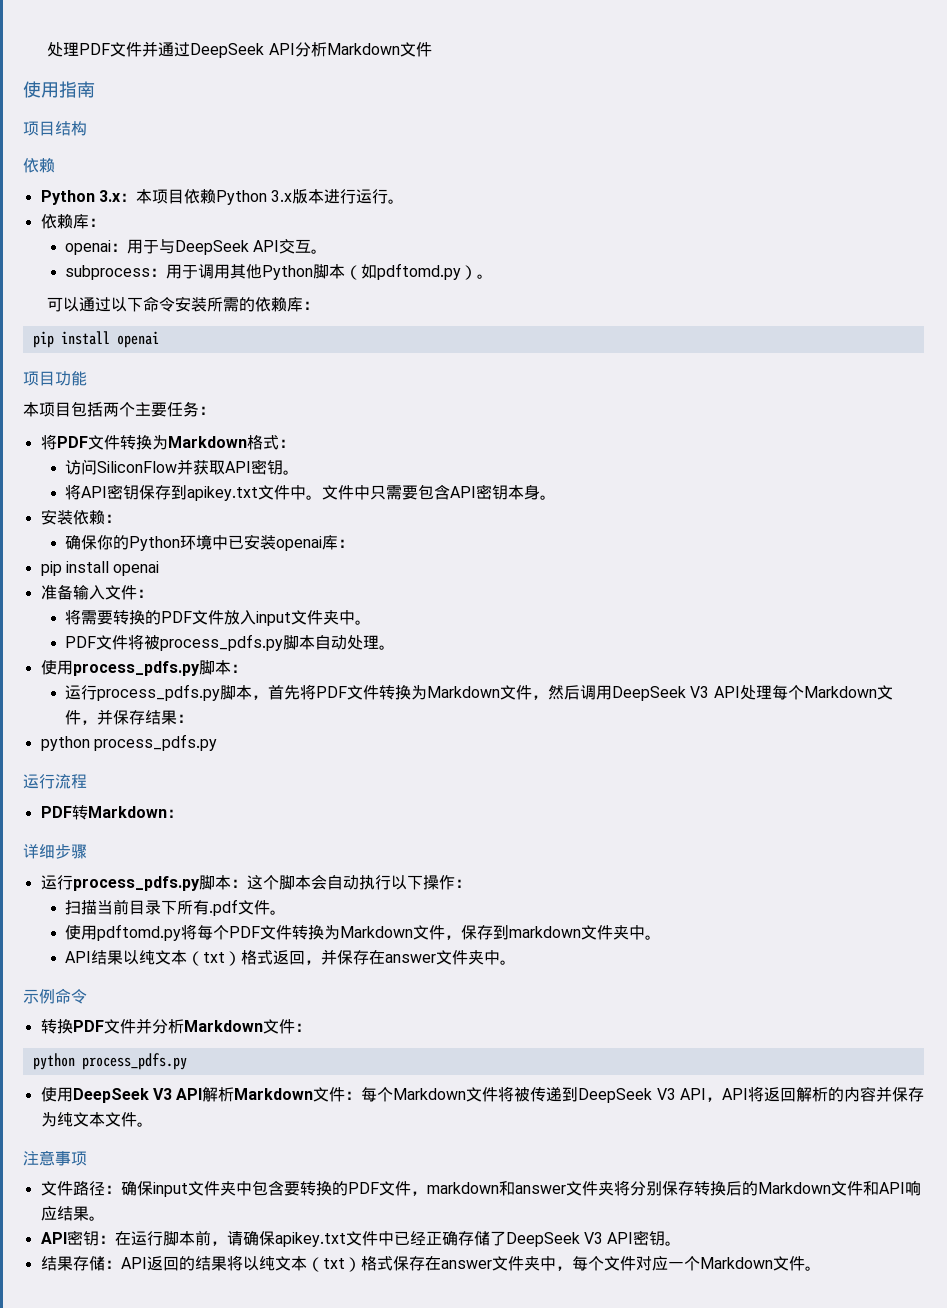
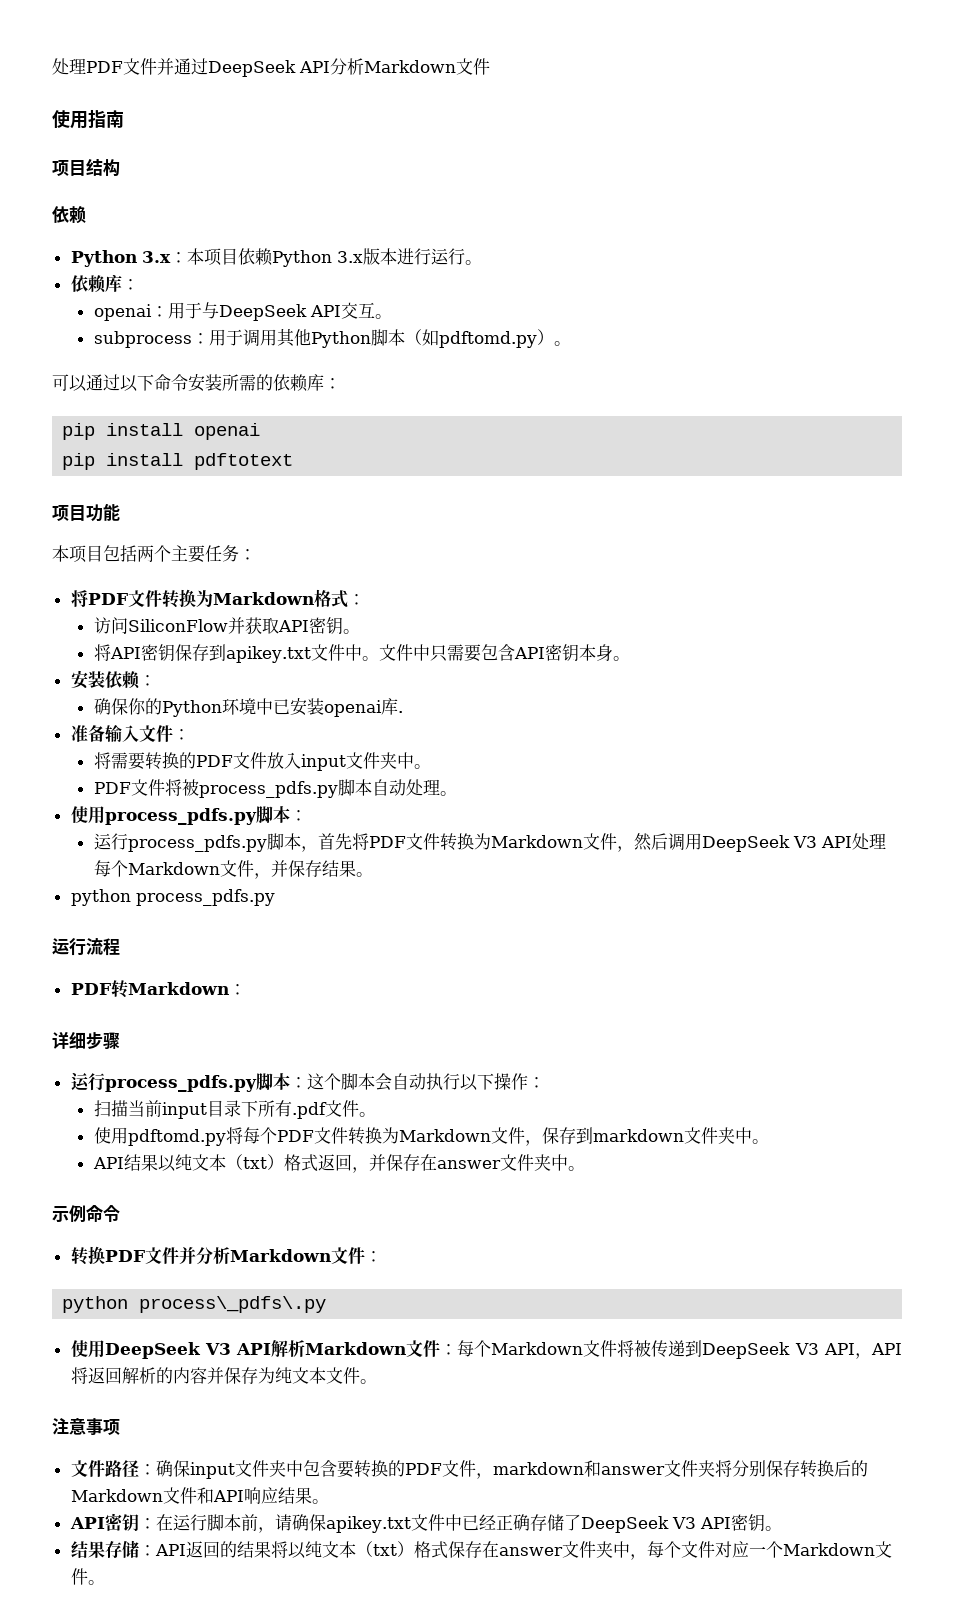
+ pip install pdftotext
- 确保你的Python环境中已安装openai库：
- pip install openai
+ 确保你的Python环境中已安装openai库.
- 运行process_pdfs.py脚本，首先将PDF文件转换为Markdown文件，然后调用DeepSeek V3 API处理每个Markdown文件，并保存结果：
+ 运行process_pdfs.py脚本，首先将PDF文件转换为Markdown文件，然后调用DeepSeek V3 API处理每个Markdown文件，并保存结果。
- 扫描当前目录下所有.pdf文件。
+ 扫描当前input目录下所有.pdf文件。
  转换PDF文件并分析Markdown文件：
- python process_pdfs.py
+ python process\_pdfs\.py

